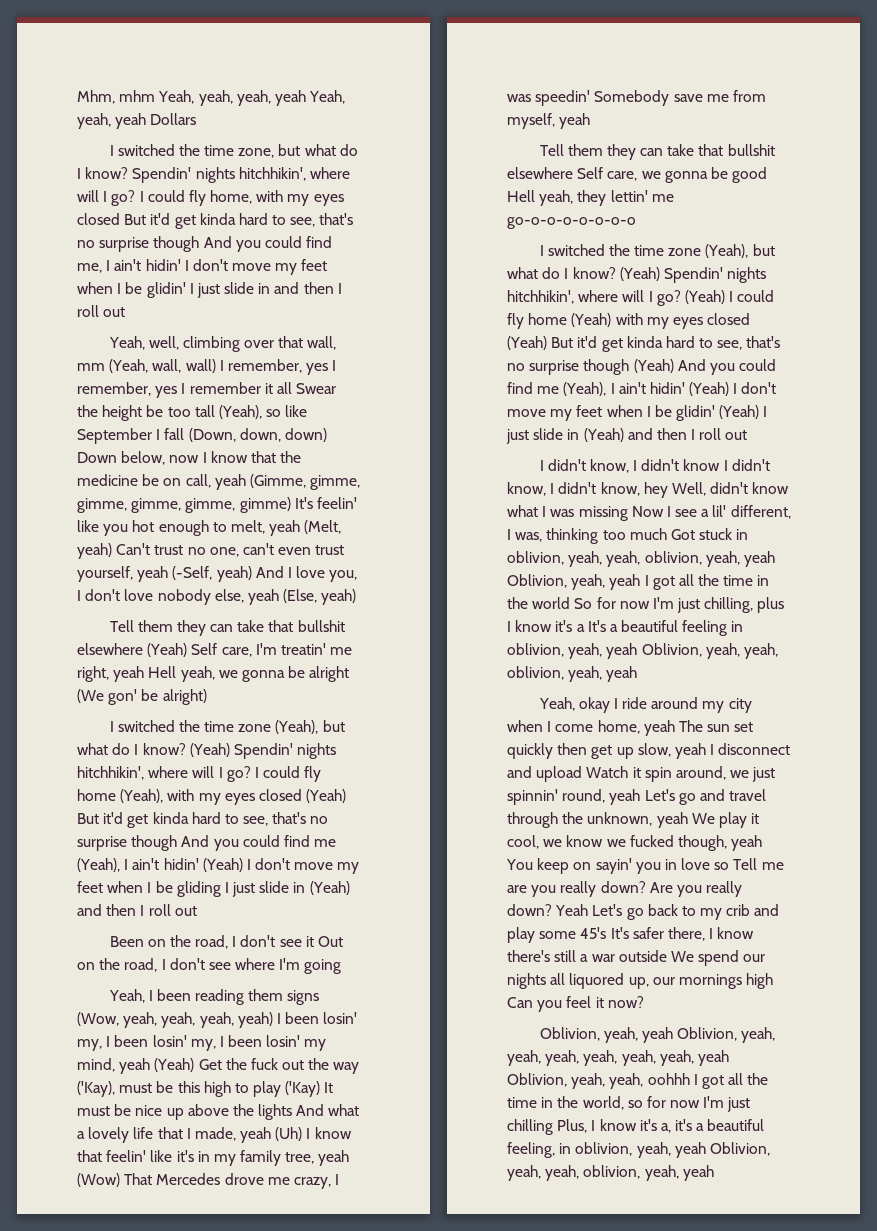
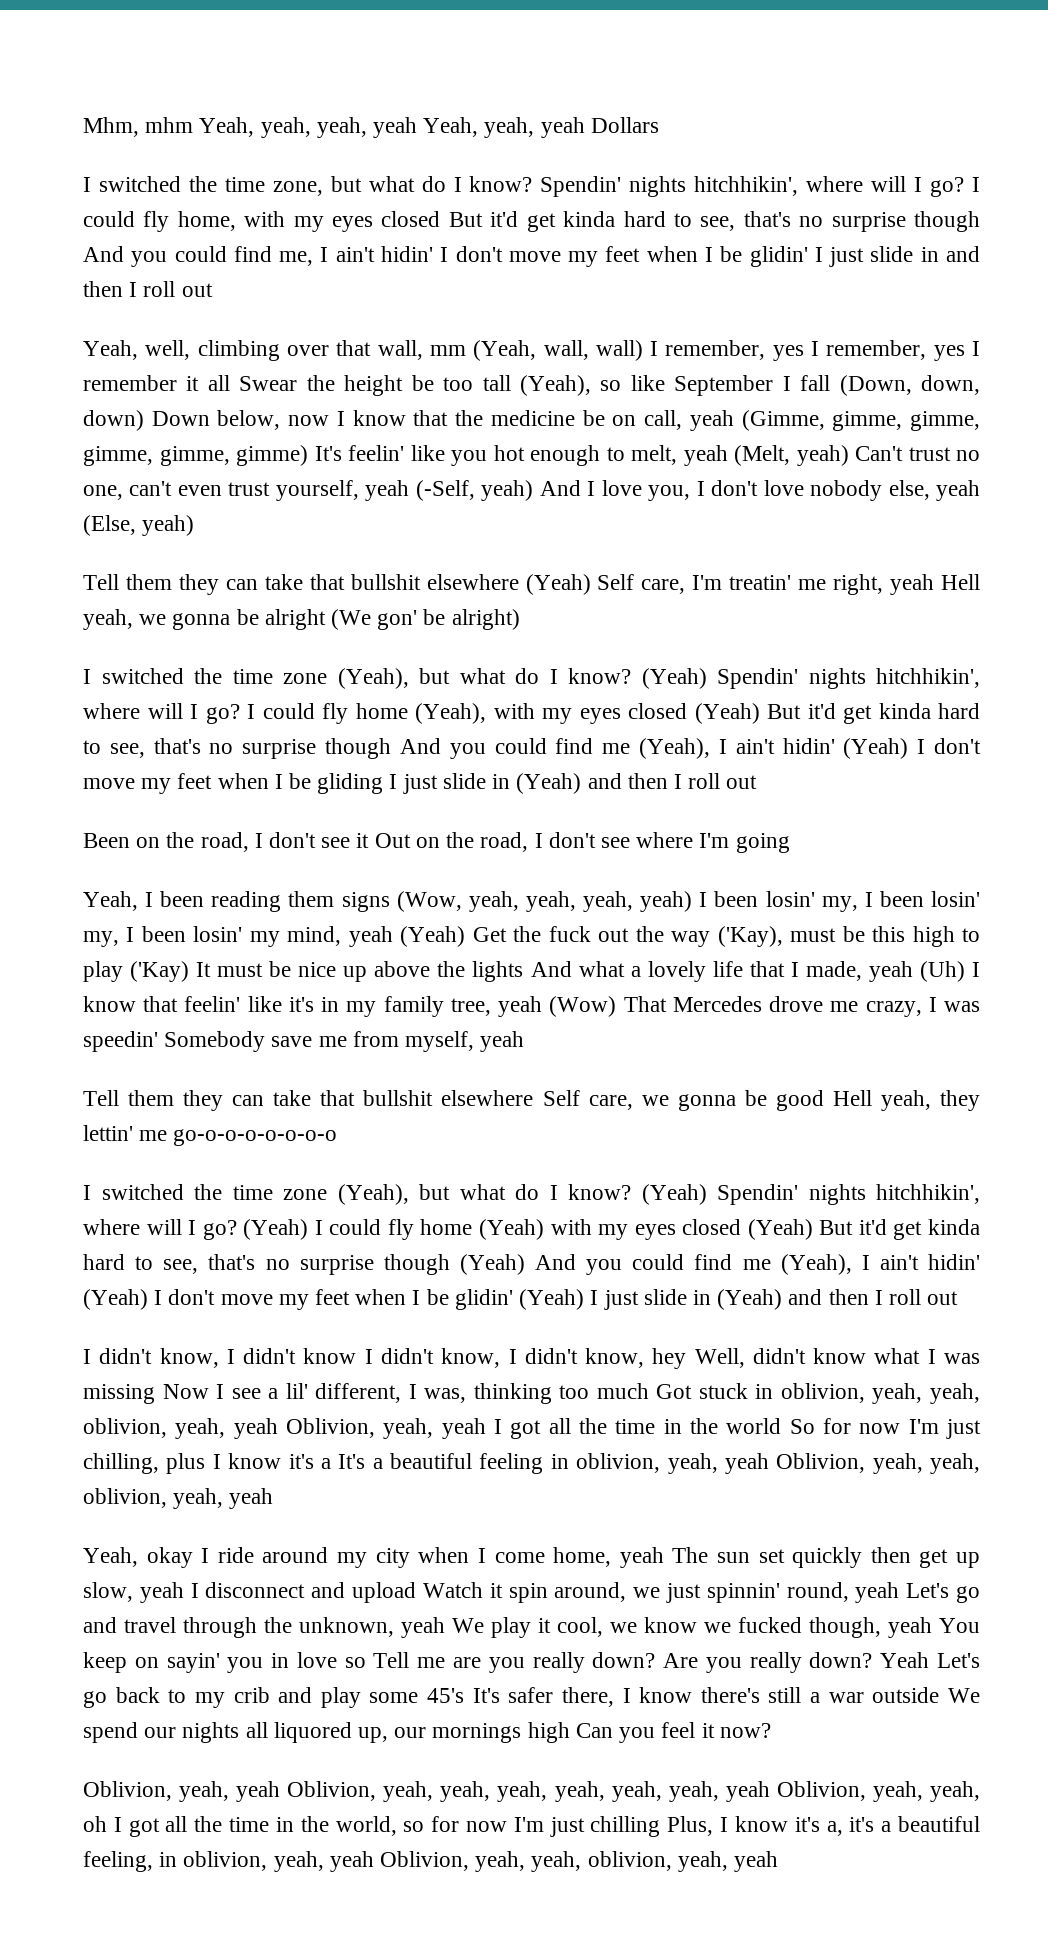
- Oblivion, yeah, yeah Oblivion, yeah, yeah, yeah, yeah, yeah, yeah, yeah Oblivion, yeah, yeah, oohhh I got all the time in the world, so for now I'm just chilling Plus, I know it's a, it's a beautiful feeling, in oblivion, yeah, yeah Oblivion, yeah, yeah, oblivion, yeah, yeah
+ Oblivion, yeah, yeah Oblivion, yeah, yeah, yeah, yeah, yeah, yeah, yeah Oblivion, yeah, yeah, oh I got all the time in the world, so for now I'm just chilling Plus, I know it's a, it's a beautiful feeling, in oblivion, yeah, yeah Oblivion, yeah, yeah, oblivion, yeah, yeah

